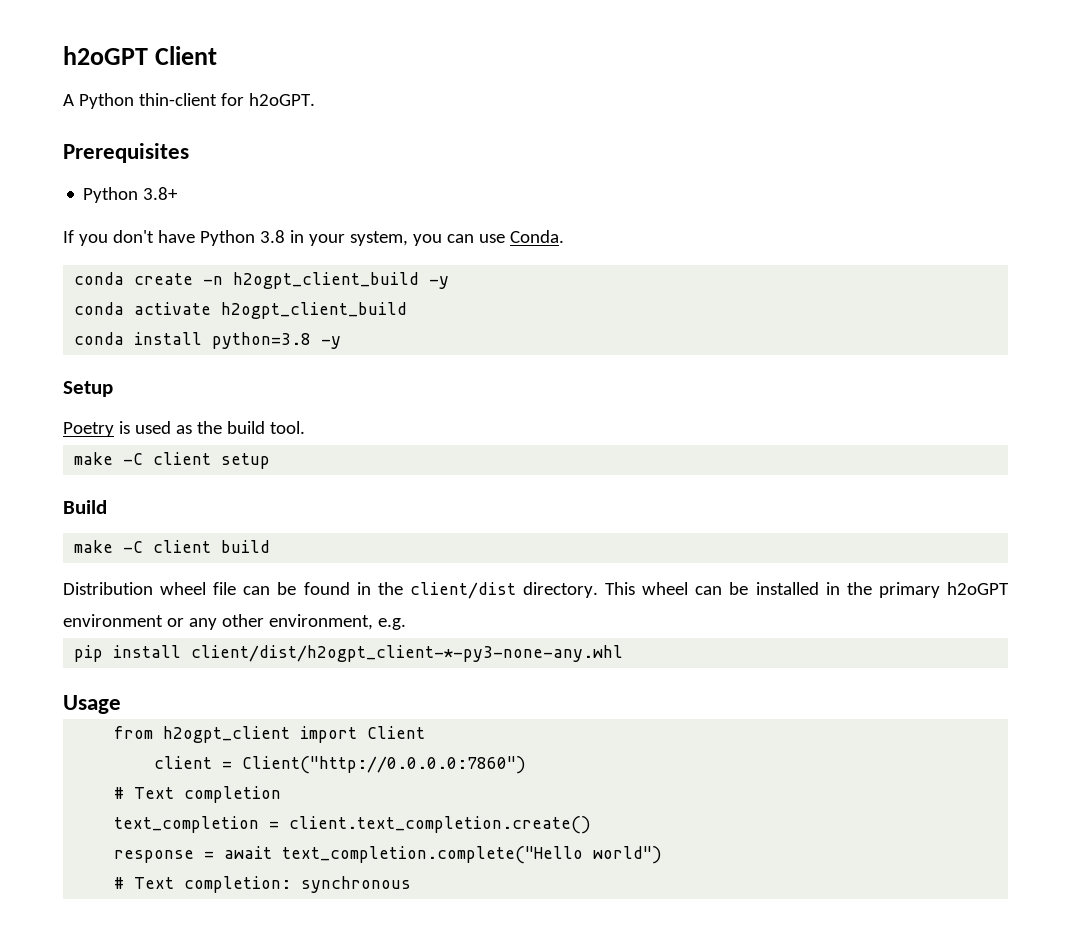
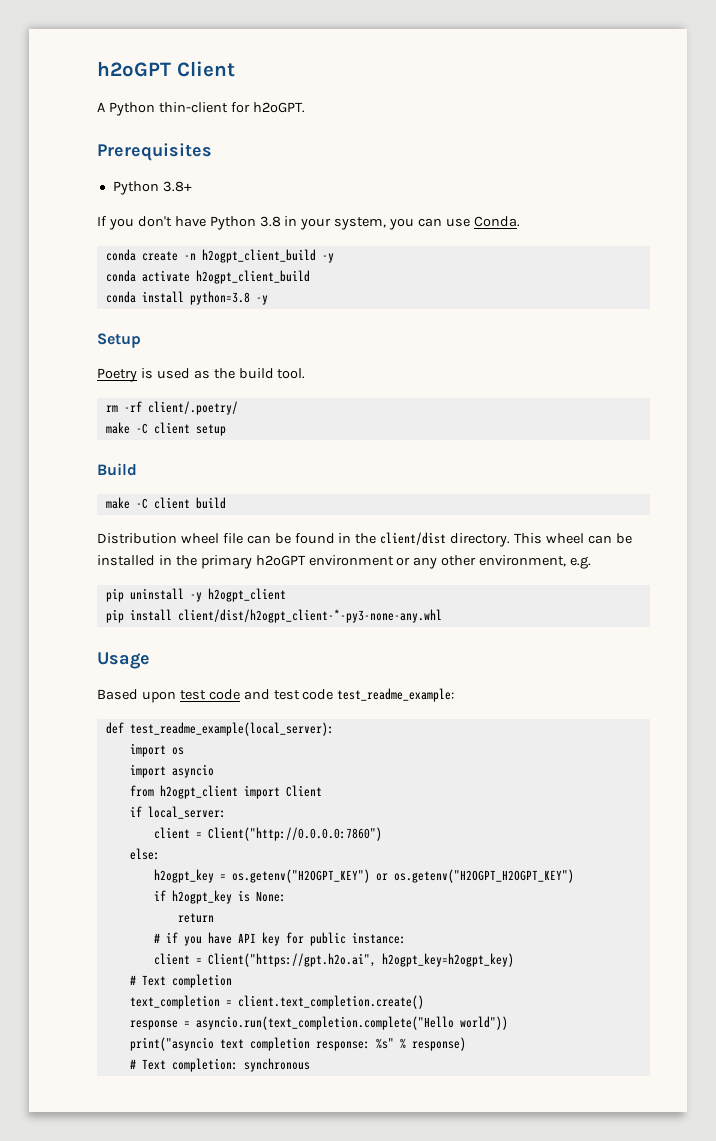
+ rm -rf client/.poetry/
+ pip uninstall -y h2ogpt_client
+ Based upon test code and test code test_readme_example:
+ def test_readme_example(local_server):
+ import os
+ import asyncio
+ if local_server:
+ else:
+ h2ogpt_key = os.getenv("H2OGPT_KEY") or os.getenv("H2OGPT_H2OGPT_KEY")
+ if h2ogpt_key is None:
+ return
+ # if you have API key for public instance:
+ client = Client("https://gpt.h2o.ai", h2ogpt_key=h2ogpt_key)
- response = await text_completion.complete("Hello world")
+ response = asyncio.run(text_completion.complete("Hello world"))
+ print("asyncio text completion response: %s" % response)

